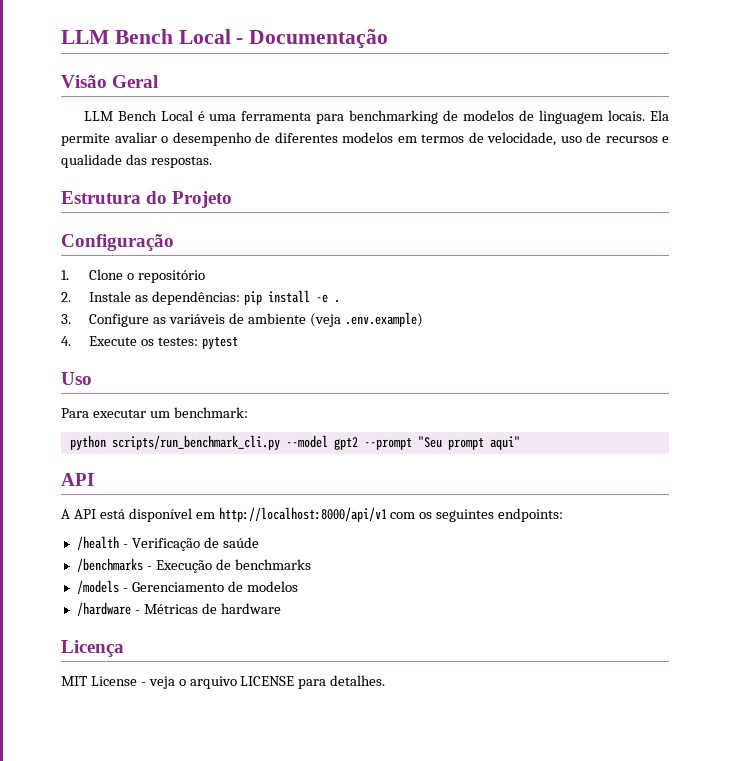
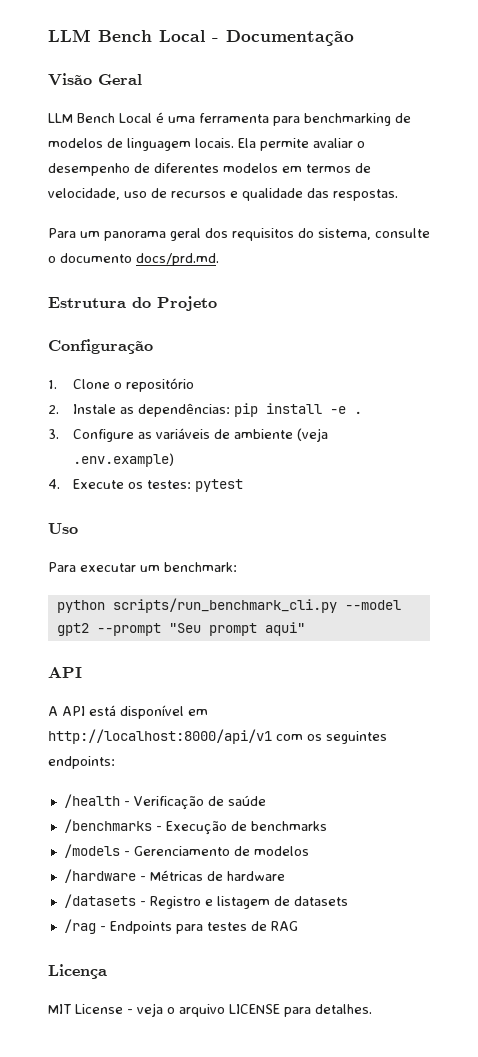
+ Para um panorama geral dos requisitos do sistema, consulte o documento docs/prd.md.
+ /datasets - Registro e listagem de datasets
+ /rag - Endpoints para testes de RAG

